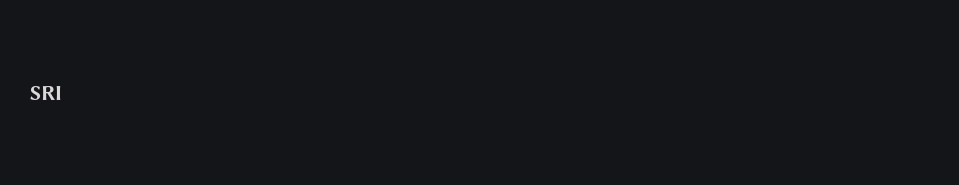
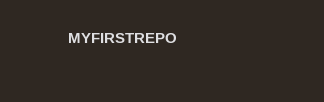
- SRI
+ MYFIRSTREPO

